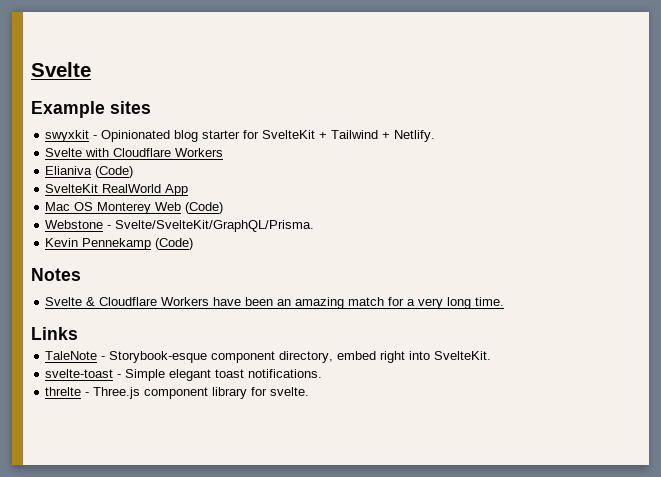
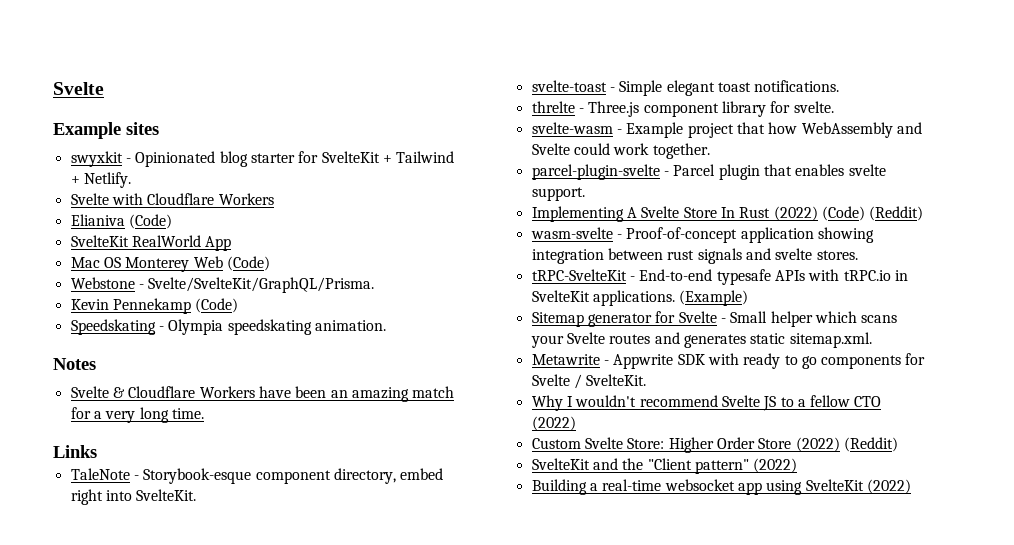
+ Speedskating - Olympia speedskating animation.
+ svelte-wasm - Example project that how WebAssembly and Svelte could work together.
+ parcel-plugin-svelte - Parcel plugin that enables svelte support.
+ Implementing A Svelte Store In Rust (2022) (Code) (Reddit)
+ wasm-svelte - Proof-of-concept application showing integration between rust signals and svelte stores.
+ tRPC-SvelteKit - End-to-end typesafe APIs with tRPC.io in SvelteKit applications. (Example)
+ Sitemap generator for Svelte - Small helper which scans your Svelte routes and generates static sitemap.xml.
+ Metawrite - Appwrite SDK with ready to go components for Svelte / SvelteKit.
+ Why I wouldn't recommend Svelte JS to a fellow CTO (2022)
+ Custom Svelte Store: Higher Order Store (2022) (Reddit)
+ SvelteKit and the "Client pattern" (2022)
+ Building a real-time websocket app using SvelteKit (2022)

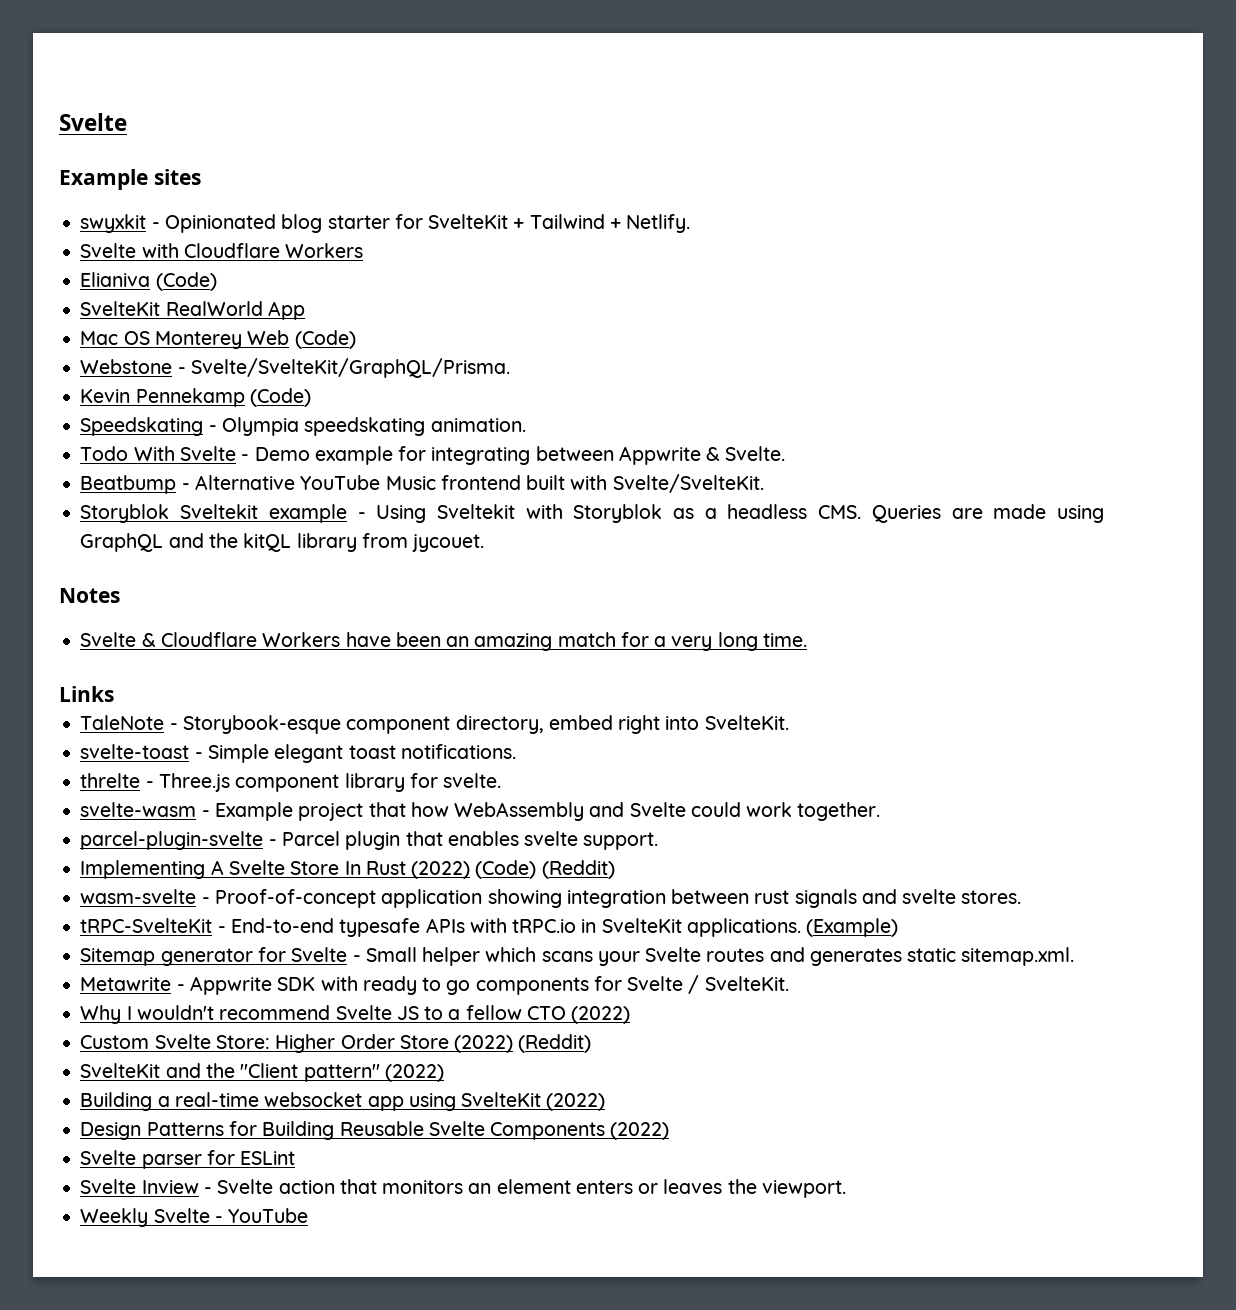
+ Todo With Svelte - Demo example for integrating between Appwrite & Svelte.
+ Beatbump - Alternative YouTube Music frontend built with Svelte/SvelteKit.
+ Storyblok Sveltekit example - Using Sveltekit with Storyblok as a headless CMS. Queries are made using GraphQL and the kitQL library from jycouet.
+ Design Patterns for Building Reusable Svelte Components (2022)
+ Svelte parser for ESLint
+ Svelte Inview - Svelte action that monitors an element enters or leaves the viewport.
+ Weekly Svelte - YouTube

